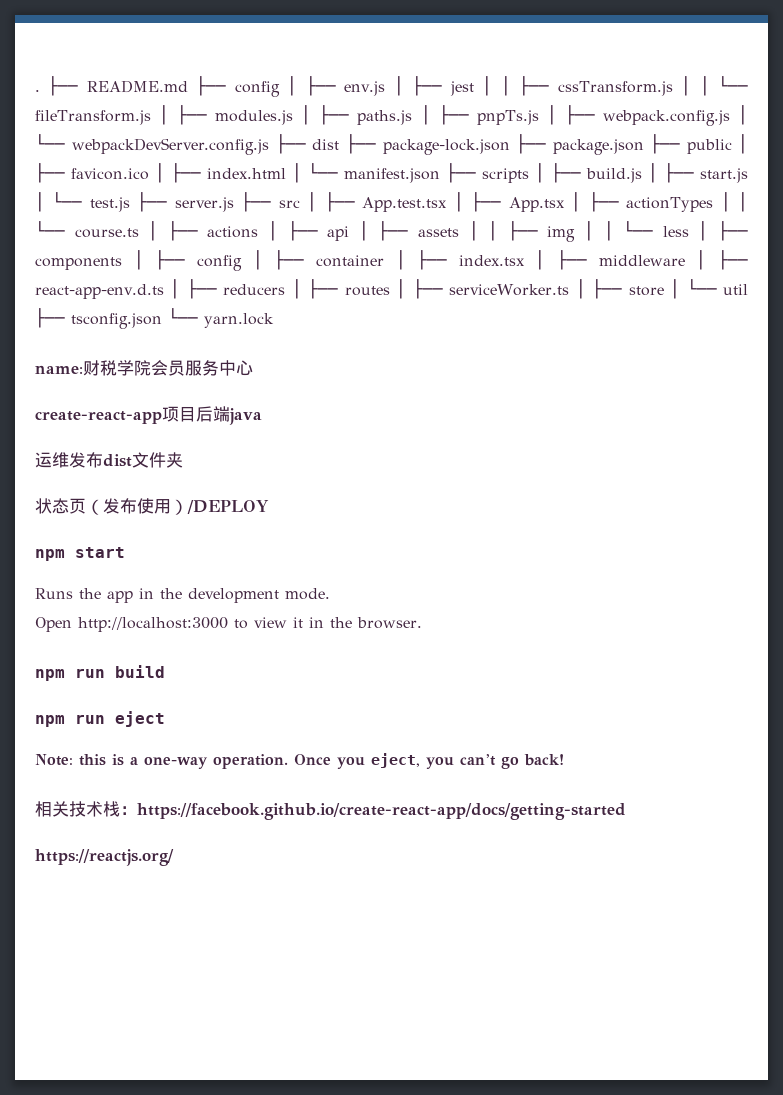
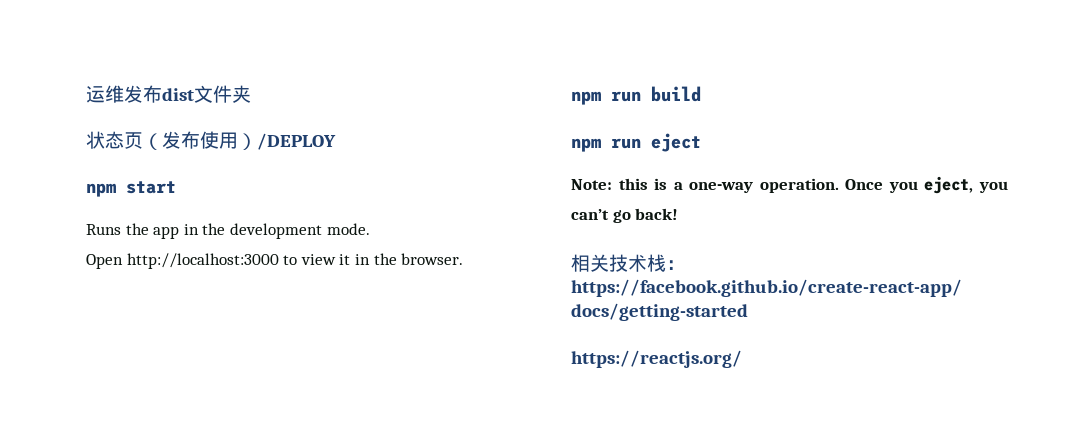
- . ├── README.md ├── config │ ├── env.js │ ├── jest │ │ ├── cssTransform.js │ │ └── fileTransform.js │ ├── modules.js │ ├── paths.js │ ├── pnpTs.js │ ├── webpack.config.js │ └── webpackDevServer.config.js ├── dist ├── package-lock.json ├── package.json ├── public │ ├── favicon.ico │ ├── index.html │ └── manifest.json ├── scripts │ ├── build.js │ ├── start.js │ └── test.js ├── server.js ├── src │ ├── App.test.tsx │ ├── App.tsx │ ├── actionTypes │ │ └── course.ts │ ├── actions │ ├── api │ ├── assets │ │ ├── img │ │ └── less │ ├── components │ ├── config │ ├── container │ ├── index.tsx │ ├── middleware │ ├── react-app-env.d.ts │ ├── reducers │ ├── routes │ ├── serviceWorker.ts │ ├── store │ └── util ├── tsconfig.json └── yarn.lock
- name:财税学院会员服务中心
- create-react-app项目后端java

